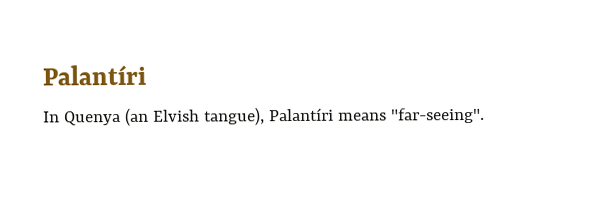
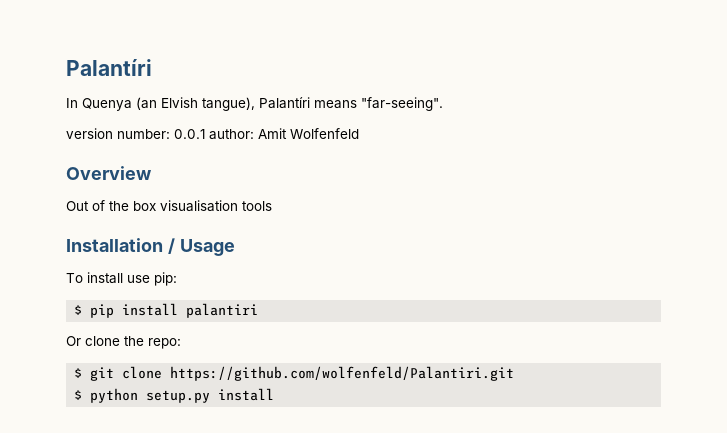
+ version number: 0.0.1 author: Amit Wolfenfeld
+ Overview
+ Out of the box visualisation tools
+ Installation / Usage
+ To install use pip:
+ $ pip install palantiri
+ Or clone the repo:
+ $ git clone https://github.com/wolfenfeld/Palantiri.git
+ $ python setup.py install

